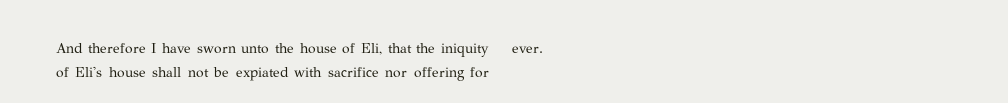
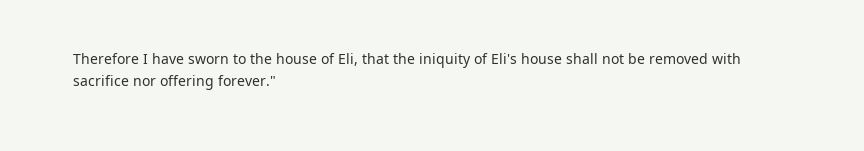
- And therefore I have sworn unto the house of Eli, that the iniquity of Eli's house shall not be expiated with sacrifice nor offering for ever.
+ Therefore I have sworn to the house of Eli, that the iniquity of Eli's house shall not be removed with sacrifice nor offering forever."

